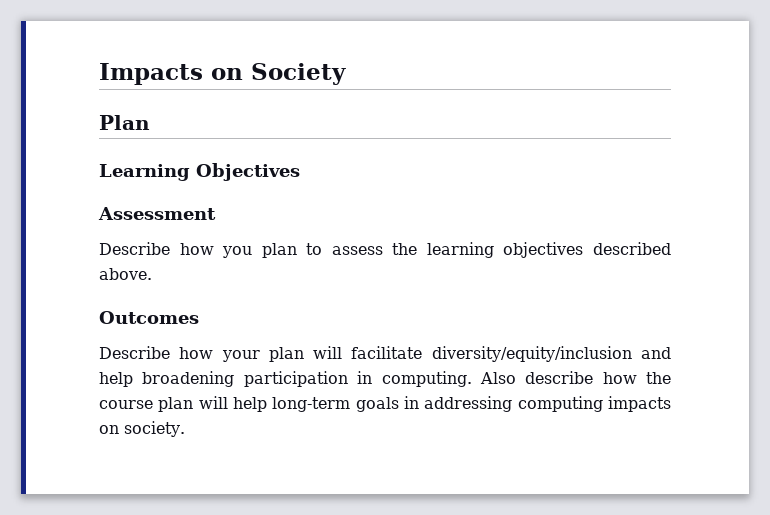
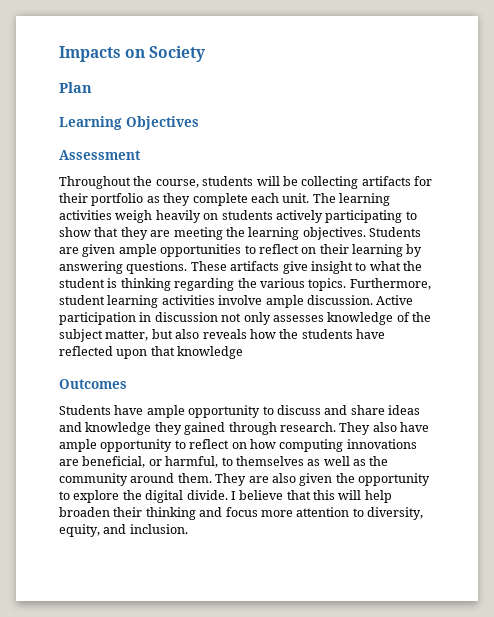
- Describe how you plan to assess the learning objectives described above.
+ Throughout the course, students will be collecting artifacts for their portfolio as they complete each unit. The learning activities weigh heavily on students actively participating to show that they are meeting the learning objectives. Students are given ample opportunities to reflect on their learning by answering questions. These artifacts give insight to what the student is thinking regarding the various topics. Furthermore, student learning activities involve ample discussion. Active participation in discussion not only assesses knowledge of the subject matter, but also reveals how the students have reflected upon that knowledge
  Outcomes
- Describe how your plan will facilitate diversity/equity/inclusion and help broadening participation in computing. Also describe how the course plan will help long-term goals in addressing computing impacts on society.
+ Students have ample opportunity to discuss and share ideas and knowledge they gained through research. They also have ample opportunity to reflect on how computing innovations are beneficial, or harmful, to themselves as well as the community around them. They are also given the opportunity to explore the digital divide. I believe that this will help broaden their thinking and focus more attention to diversity, equity, and inclusion.

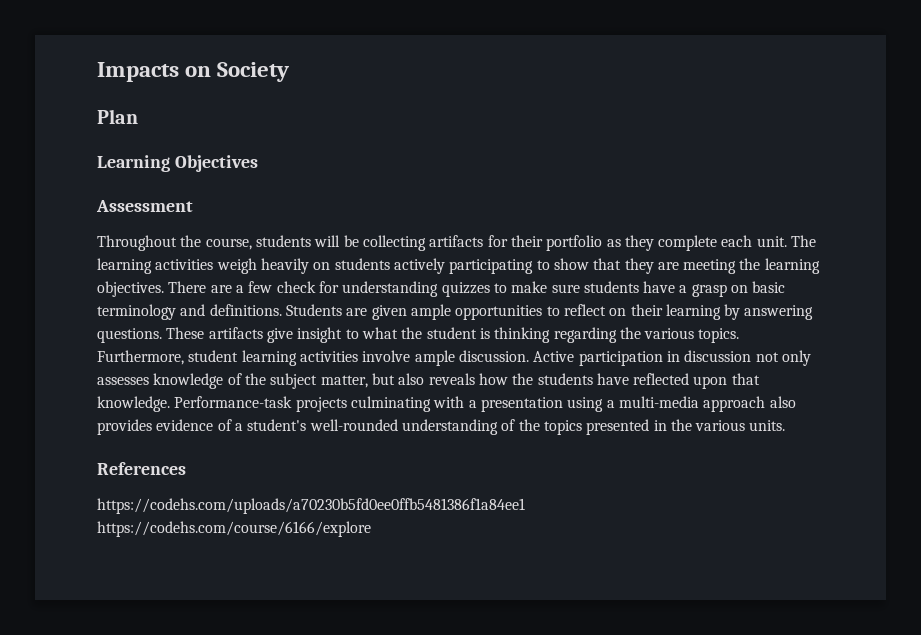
+ There are a few check for understanding quizzes to make sure students have a grasp on basic terminology and definitions.
- Active participation in discussion not only assesses knowledge of the subject matter, but also reveals how the students have reflected upon that knowledge
- Outcomes
- Students have ample opportunity to discuss and share ideas and knowledge they gained through research. They also have ample opportunity to reflect on how computing innovations are beneficial, or harmful, to themselves as well as the community around them. They are also given the opportunity to explore the digital divide. I believe that this will help broaden their thinking and focus more attention to diversity, equity, and inclusion.
+ Active participation in discussion not only assesses knowledge of the subject matter, but also reveals how the students have reflected upon that knowledge. Performance-task projects culminating with a presentation using a multi-media approach also provides evidence of a student's well-rounded understanding of the topics presented in the various units.
+ References
+ https://codehs.com/uploads/a70230b5fd0ee0ffb5481386f1a84ee1
+ https://codehs.com/course/6166/explore

